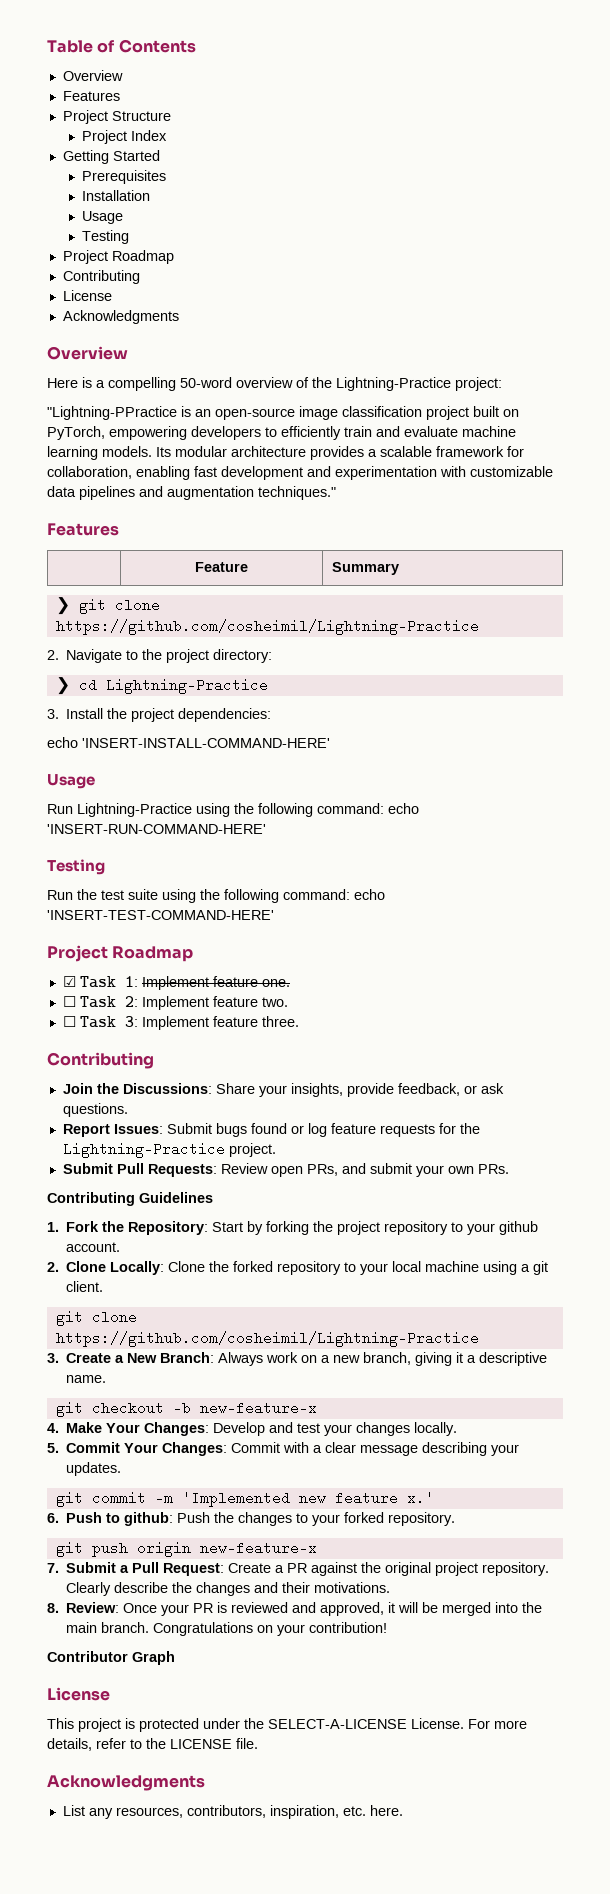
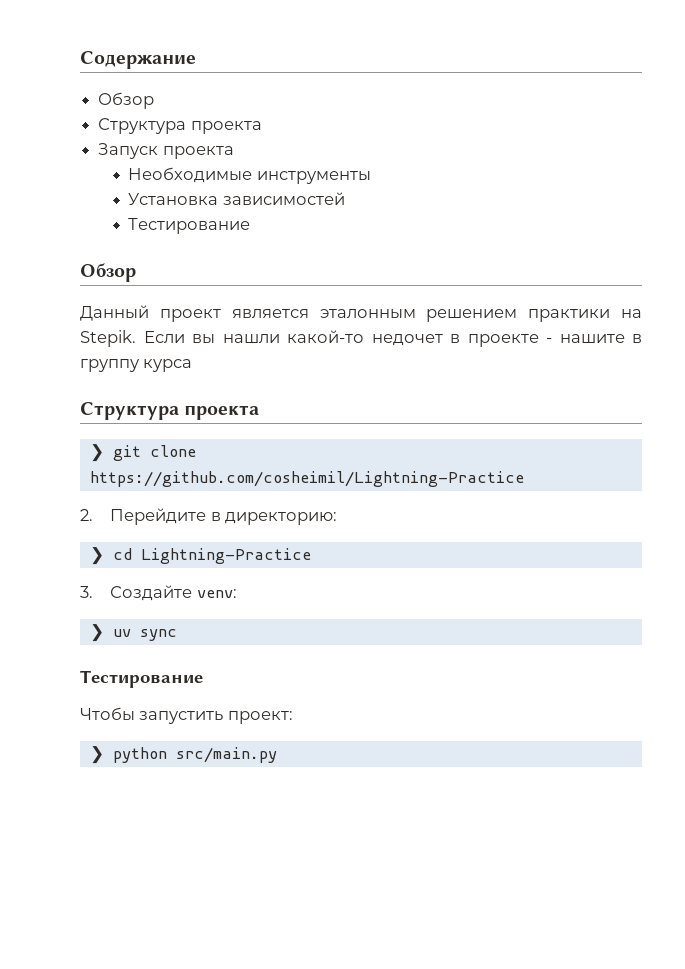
- Table of Contents
- Overview
- Features
- Project Structure
- Project Index
- Getting Started
- Prerequisites
- Installation
- Usage
- Testing
- Project Roadmap
- Contributing
- License
- Acknowledgments
- Overview
- Here is a compelling 50-word overview of the Lightning-Practice project:
- "Lightning-PPractice is an open-source image classification project built on PyTorch, empowering developers to efficiently train and evaluate machine learning models. Its modular architecture provides a scalable framework for collaboration, enabling fast development and experimentation with customizable data pipelines and augmentation techniques."
- Features
- | Feature | Summary
+ Содержание
+ Обзор
+ Структура проекта
+ Запуск проекта
+ Необходимые инструменты
+ Установка зависимостей
+ Тестирование
+ Обзор
+ Данный проект является эталонным решением практики на Stepik. Если вы нашли какой-то недочет в проекте - нашите в группу курса
+ Структура проекта
- 2. Navigate to the project directory:
+ 2. Перейдите в директорию:
- 3. Install the project dependencies:
- echo 'INSERT-INSTALL-COMMAND-HERE'
- Usage
- Run Lightning-Practice using the following command: echo 'INSERT-RUN-COMMAND-HERE'
- Testing
- Run the test suite using the following command: echo 'INSERT-TEST-COMMAND-HERE'
- Project Roadmap
- ☑ Task 1: Implement feature one.
- ☐ Task 2: Implement feature two.
- ☐ Task 3: Implement feature three.
- Contributing
- Join the Discussions: Share your insights, provide feedback, or ask questions.
- Report Issues: Submit bugs found or log feature requests for the Lightning-Practice project.
- Submit Pull Requests: Review open PRs, and submit your own PRs.
- Contributing Guidelines
- 1. Fork the Repository: Start by forking the project repository to your github account.
- 2. Clone Locally: Clone the forked repository to your local machine using a git client.
- git clone https://github.com/cosheimil/Lightning-Practice
- 3. Create a New Branch: Always work on a new branch, giving it a descriptive name.
- git checkout -b new-feature-x
- 4. Make Your Changes: Develop and test your changes locally.
- 5. Commit Your Changes: Commit with a clear message describing your updates.
- git commit -m 'Implemented new feature x.'
- 6. Push to github: Push the changes to your forked repository.
- git push origin new-feature-x
- 7. Submit a Pull Request: Create a PR against the original project repository. Clearly describe the changes and their motivations.
- 8. Review: Once your PR is reviewed and approved, it will be merged into the main branch. Congratulations on your contribution!
- Contributor Graph
- License
- This project is protected under the SELECT-A-LICENSE License. For more details, refer to the LICENSE file.
- Acknowledgments
- List any resources, contributors, inspiration, etc. here.
+ 3. Создайте venv:
+ ❯ uv sync
+ Тестирование
+ Чтобы запустить проект:
+ ❯ python src/main.py

